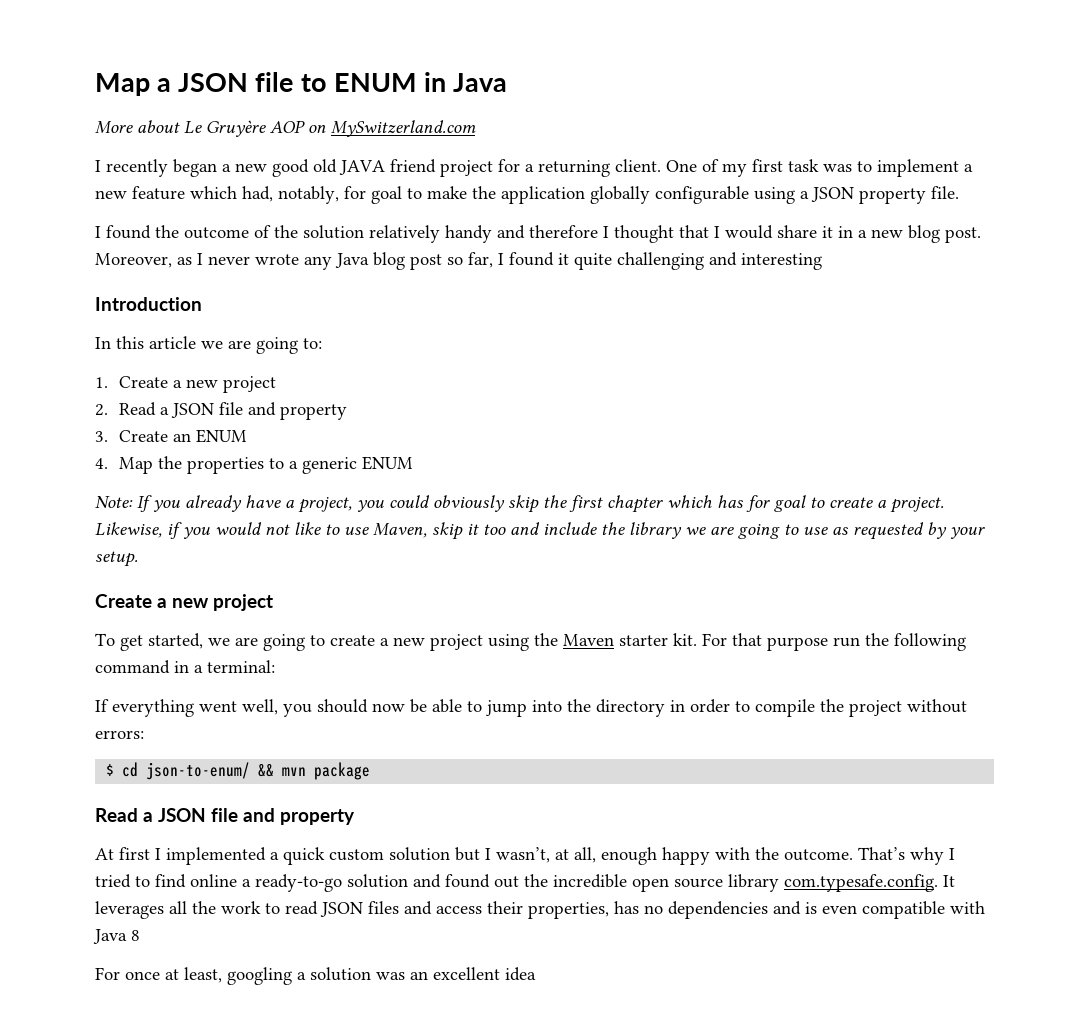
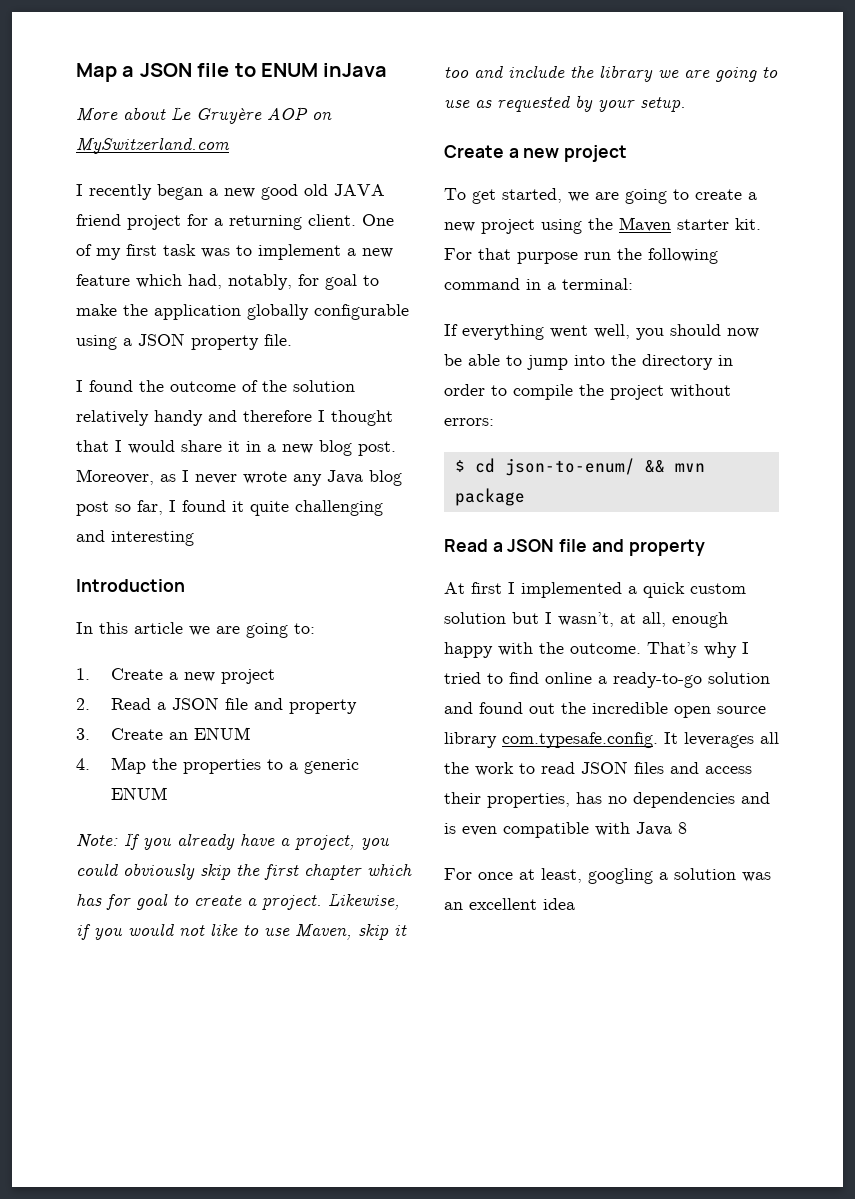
- Map a JSON file to ENUM in Java
+ Map a JSON file to ENUM inJava

